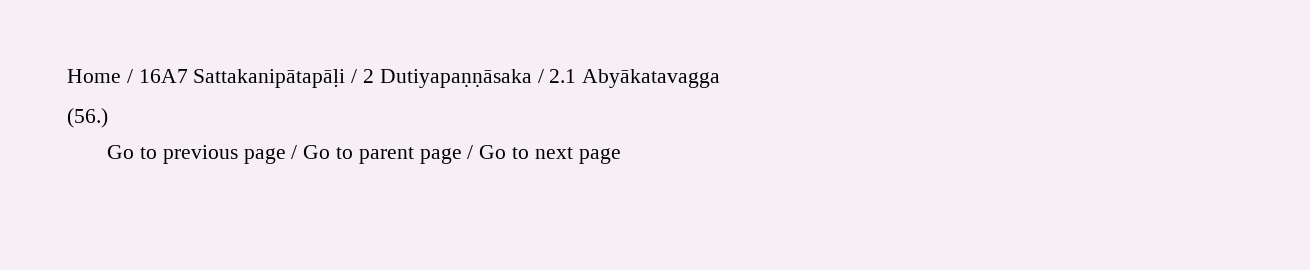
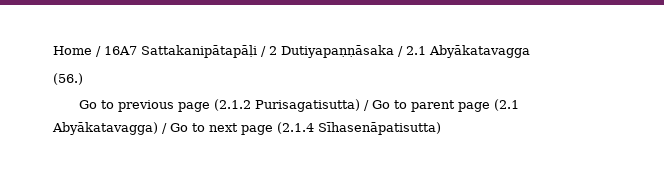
- Go to previous page / Go to parent page / Go to next page
+ Go to previous page (2.1.2 Purisagatisutta) / Go to parent page (2.1 Abyākatavagga) / Go to next page (2.1.4 Sīhasenāpatisutta)

